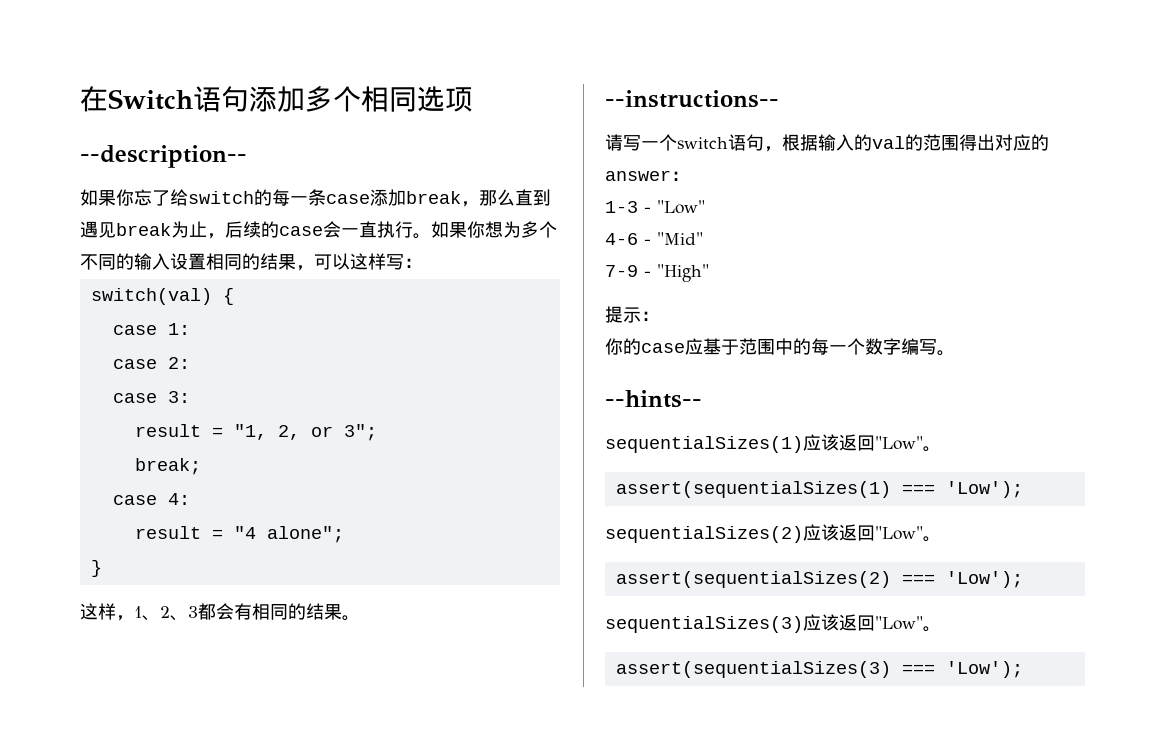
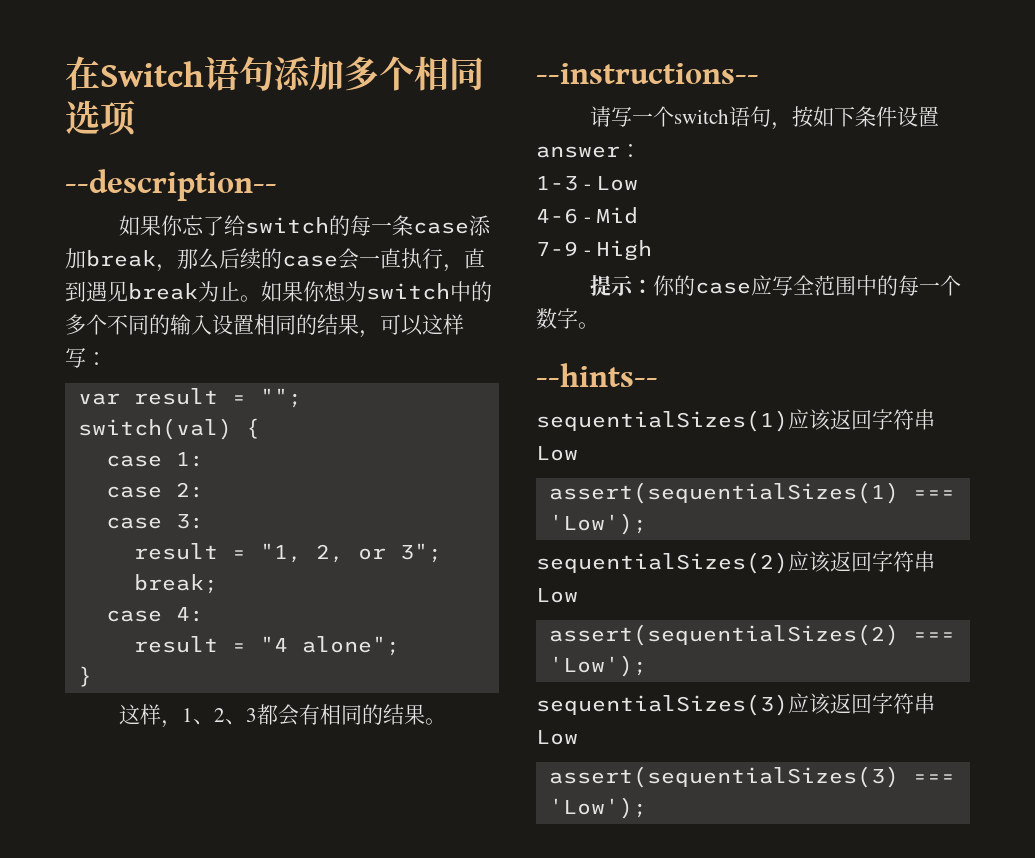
- 如果你忘了给switch的每一条case添加break，那么直到遇见break为止，后续的case会一直执行。
+ 如果你忘了给switch的每一条case添加break，那么后续的case会一直执行，直到遇见break为止。
- 如果你想为多个不同的输入设置相同的结果，可以这样写：
+ 如果你想为switch中的多个不同的输入设置相同的结果，可以这样写：
+ var result = "";
- 请写一个switch语句，根据输入的val的范围得出对应的answer：
+ 请写一个switch语句，按如下条件设置answer：
- 1-3 - "Low"
+ 1-3 - Low
- 4-6 - "Mid"
+ 4-6 - Mid
- 7-9 - "High"
+ 7-9 - High
- 提示：
- 你的case应基于范围中的每一个数字编写。
+ 提示：你的case应写全范围中的每一个数字。
- sequentialSizes(1)应该返回"Low"。
+ sequentialSizes(1)应该返回字符串Low
- sequentialSizes(2)应该返回"Low"。
+ sequentialSizes(2)应该返回字符串Low
- sequentialSizes(3)应该返回"Low"。
+ sequentialSizes(3)应该返回字符串Low

